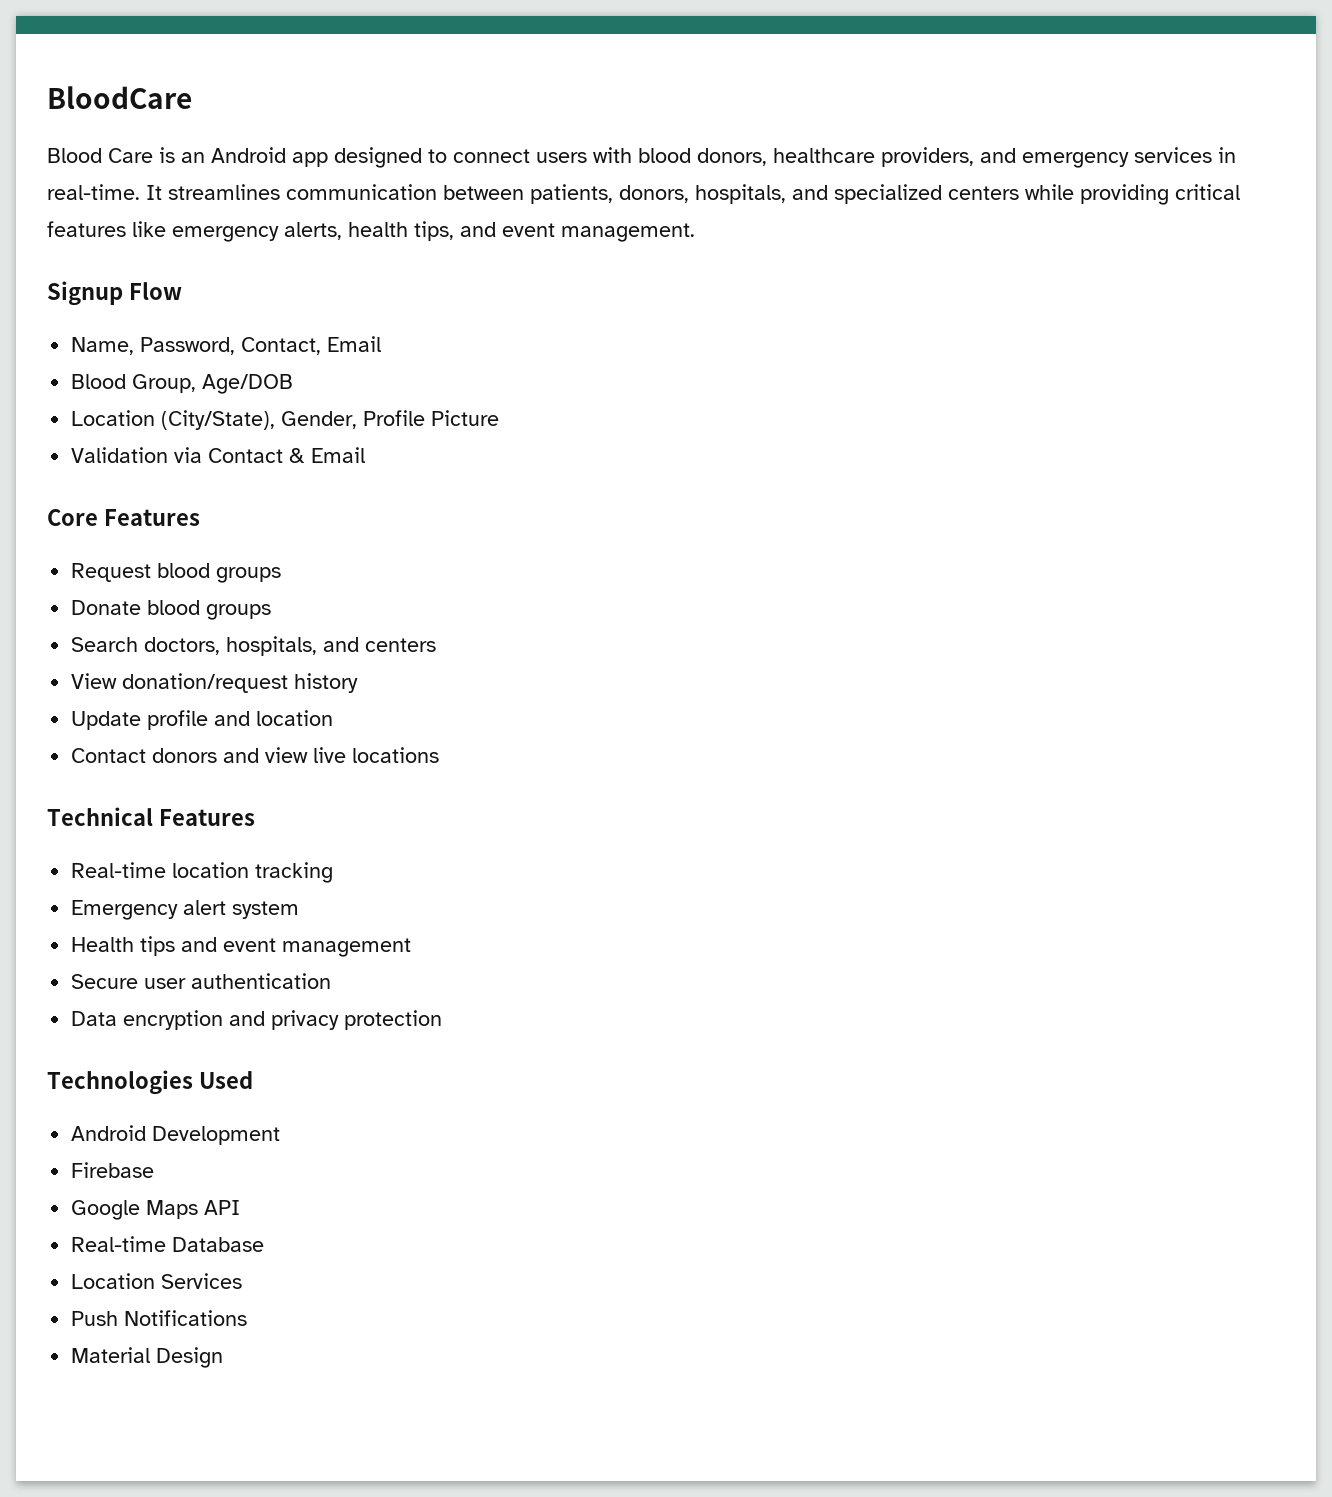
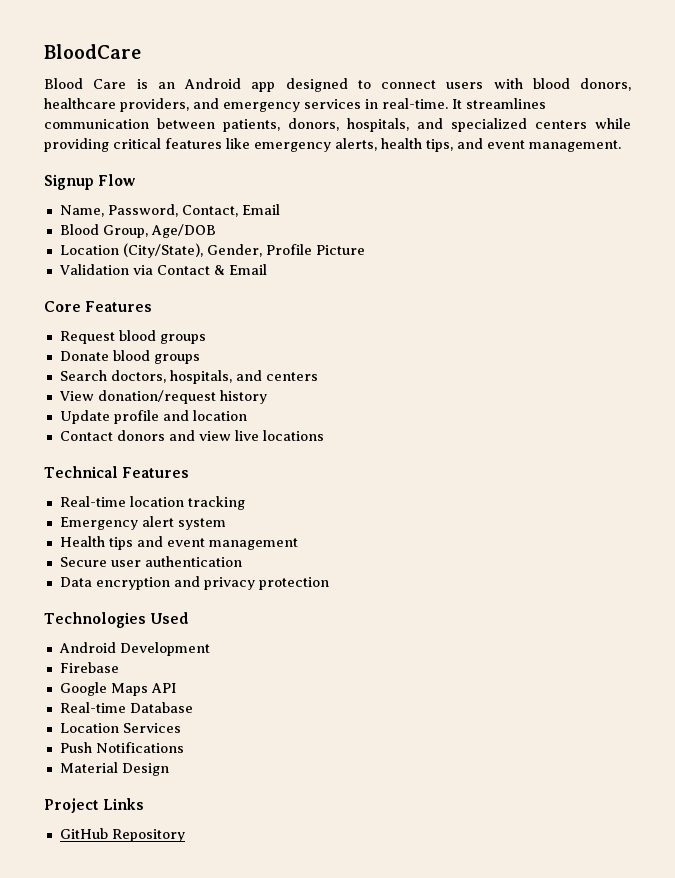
+ Project Links
+ GitHub Repository

